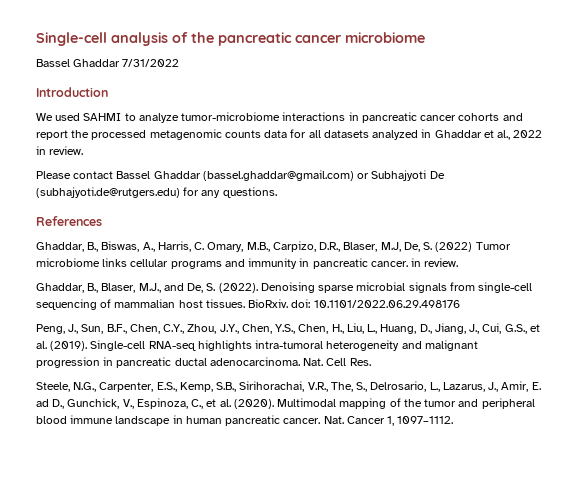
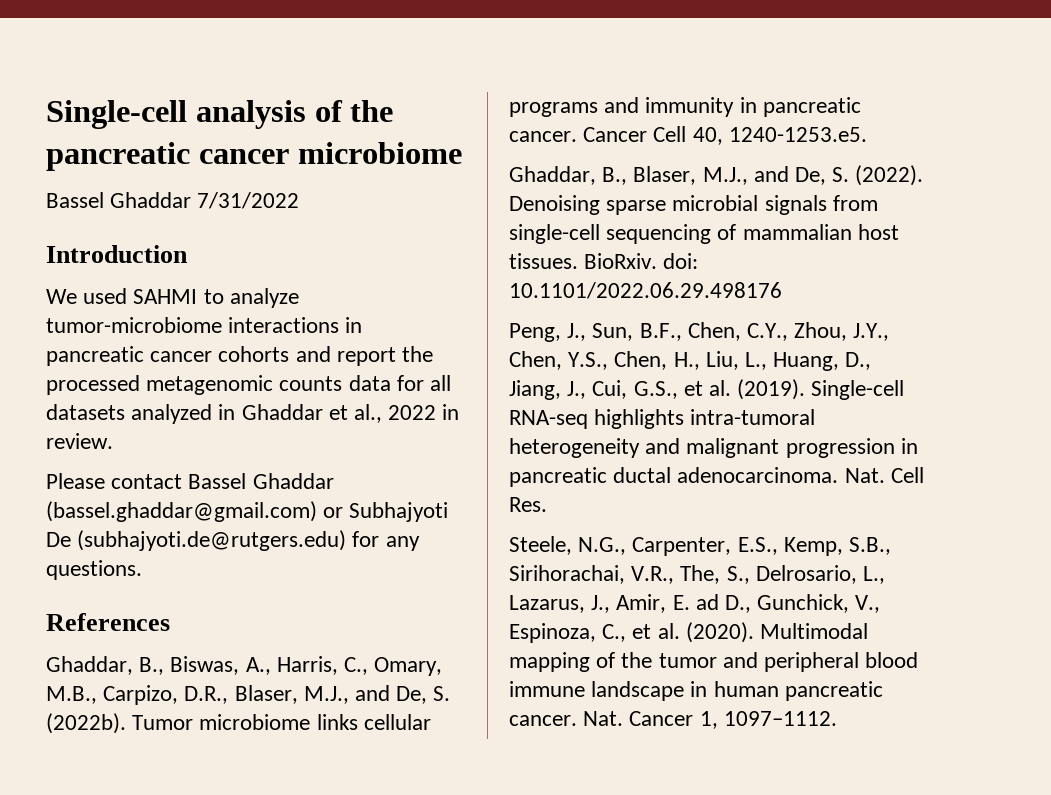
- Ghaddar, B., Biswas, A., Harris, C. Omary, M.B., Carpizo, D.R., Blaser, M.J, De, S. (2022) Tumor microbiome links cellular programs and immunity in pancreatic cancer. in review.
+ Ghaddar, B., Biswas, A., Harris, C., Omary, M.B., Carpizo, D.R., Blaser, M.J., and De, S. (2022b). Tumor microbiome links cellular programs and immunity in pancreatic cancer. Cancer Cell 40, 1240-1253.e5.

